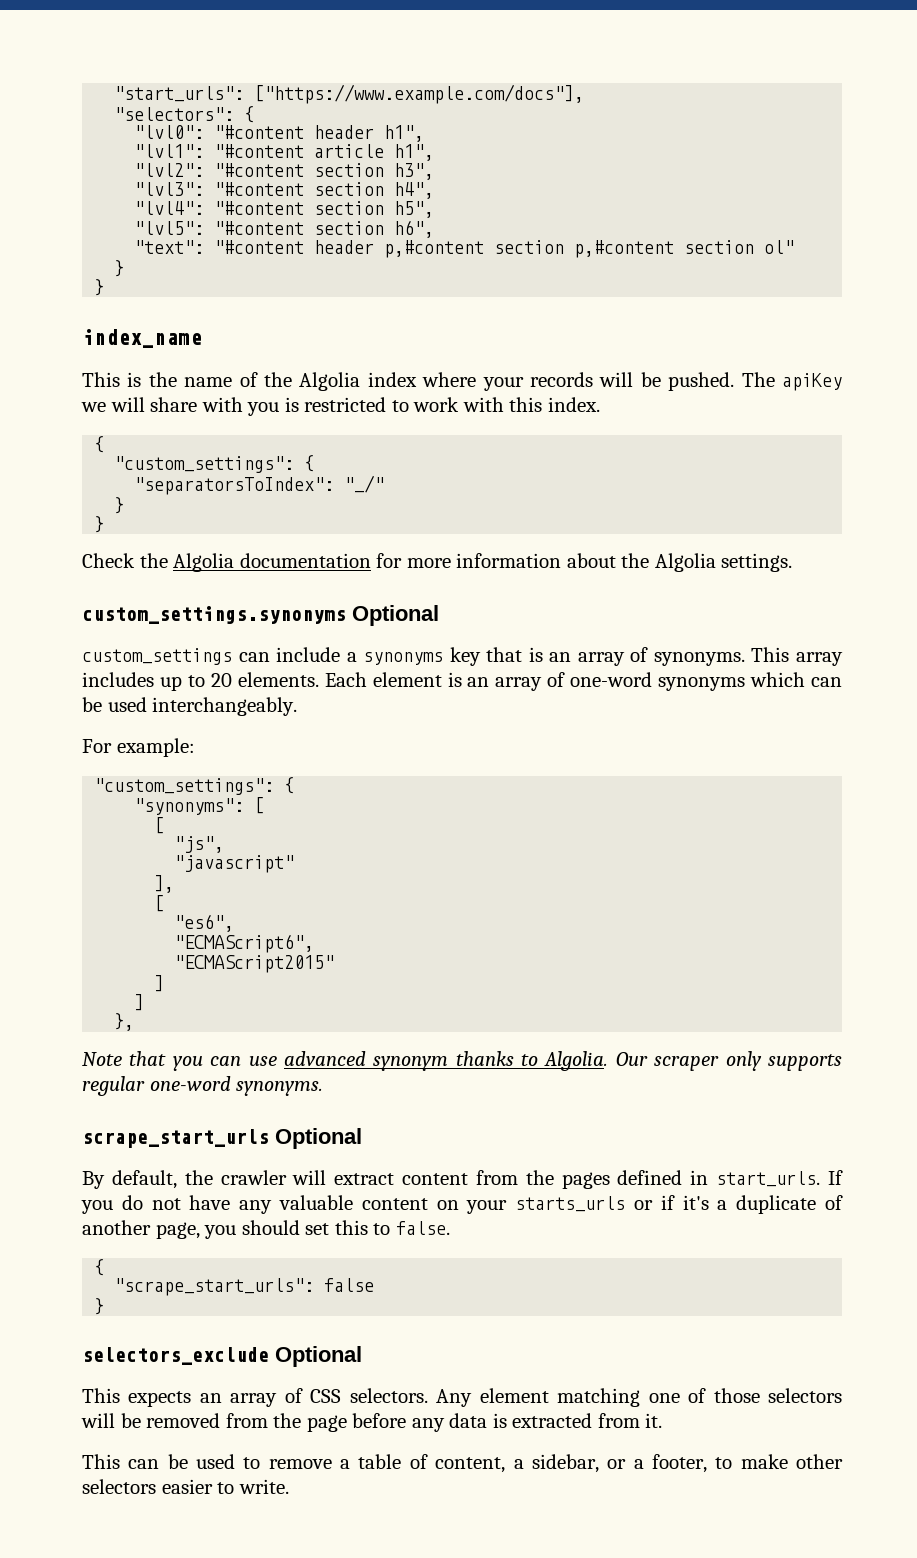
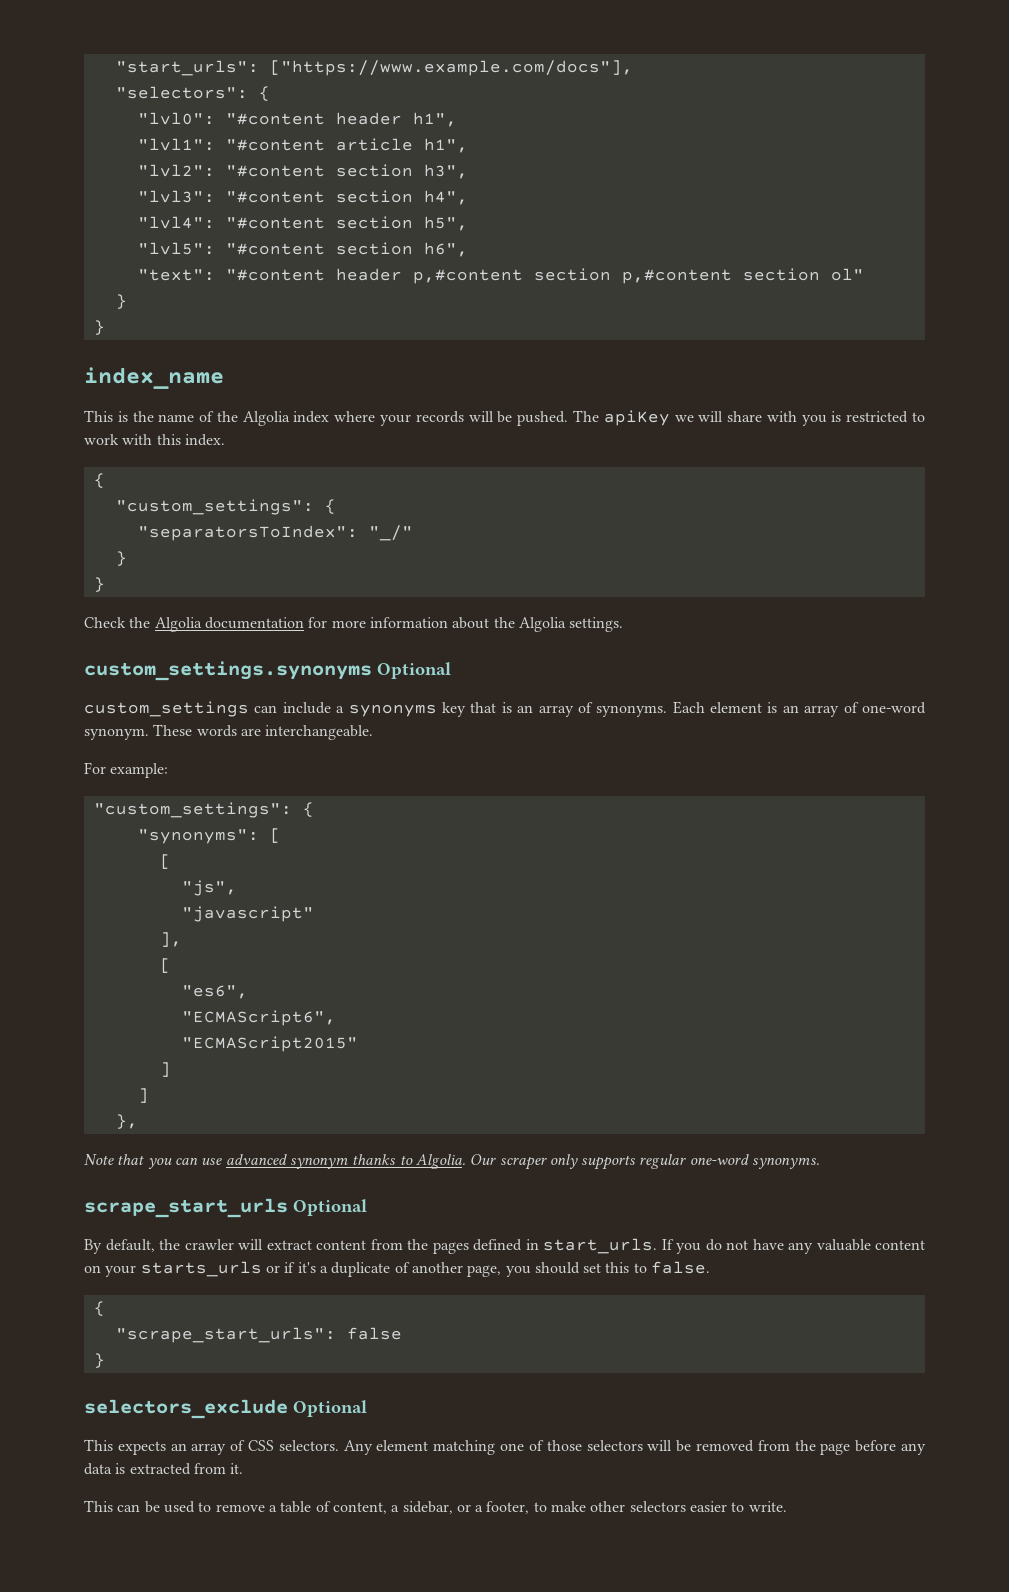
- This array includes up to 20 elements.
- Each element is an array of one-word synonyms which can be used interchangeably.
+ Each element is an array of one-word synonym. These words are interchangeable.

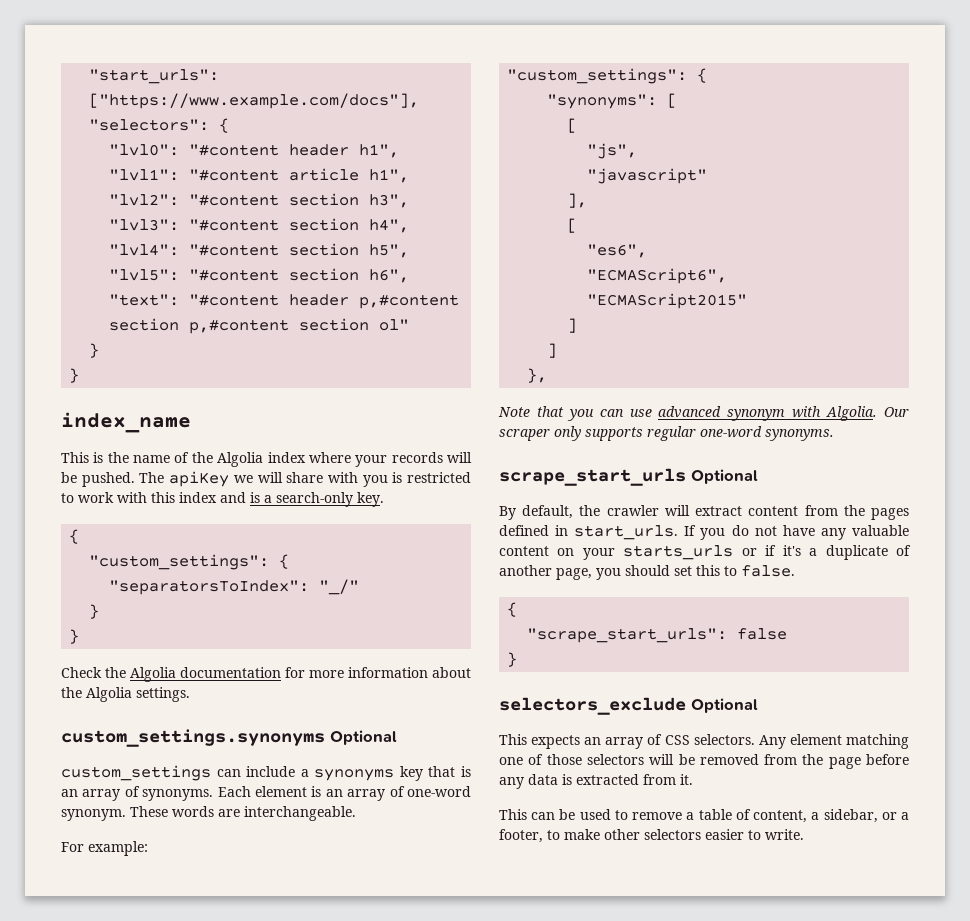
- The apiKey we will share with you is restricted to work with this index.
+ The apiKey we will share with you is restricted to work with this index and is a search-only key.
- Note that you can use advanced synonym thanks to Algolia.
+ Note that you can use advanced synonym with Algolia.

